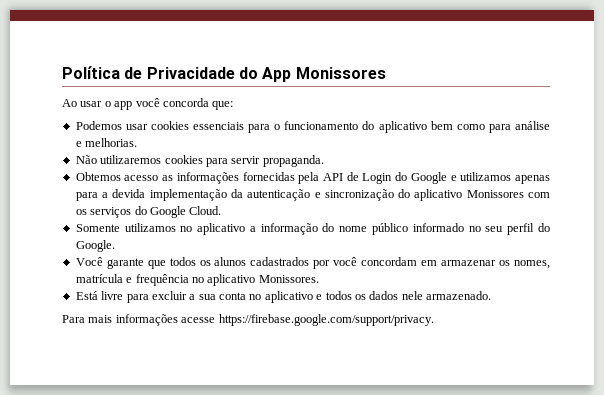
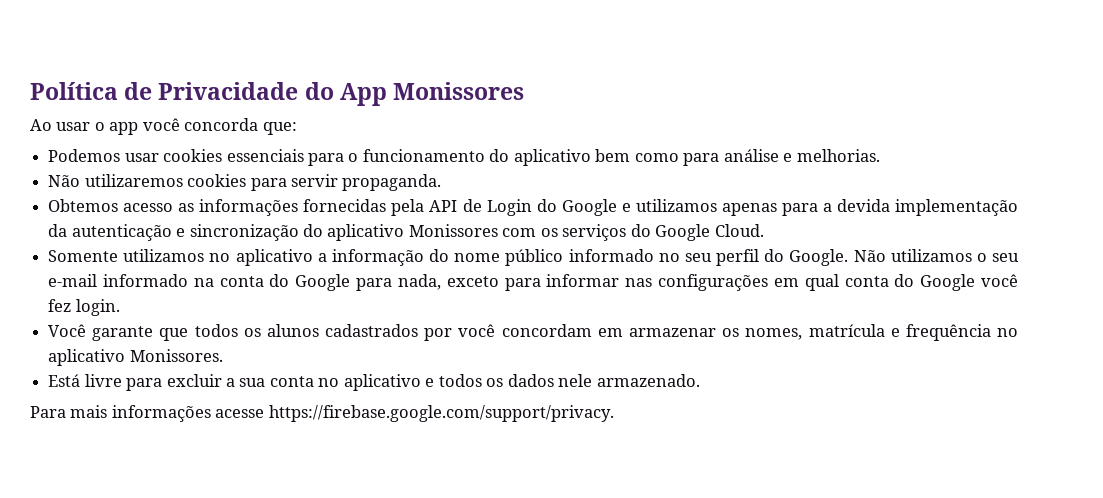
+ Não utilizamos o seu e-mail informado na conta do Google para nada, exceto para informar nas configurações em qual conta do Google você fez login.

